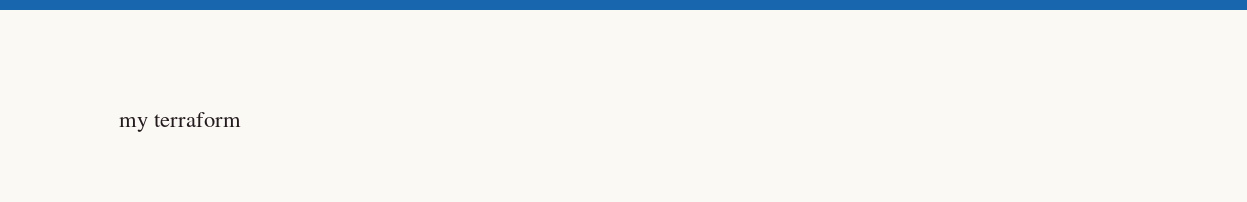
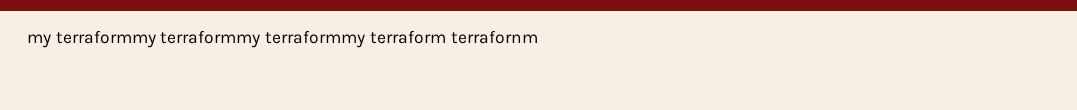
- my terraform
+ my terraformmy terraformmy terraformmy terraform terrafornm

